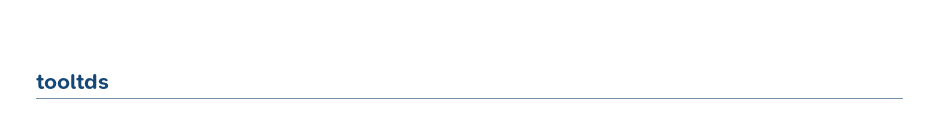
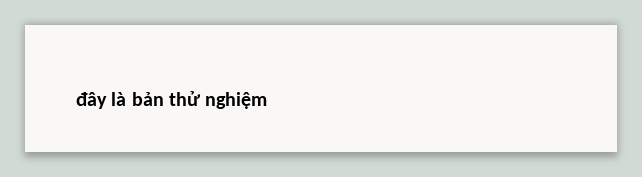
- tooltds
+ đây là bản thử nghiệm

